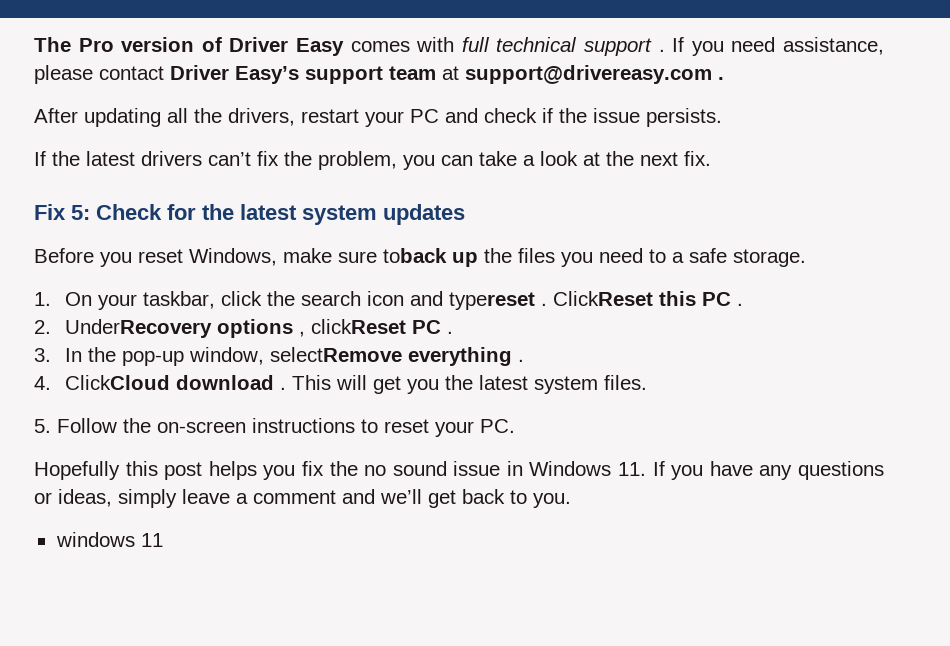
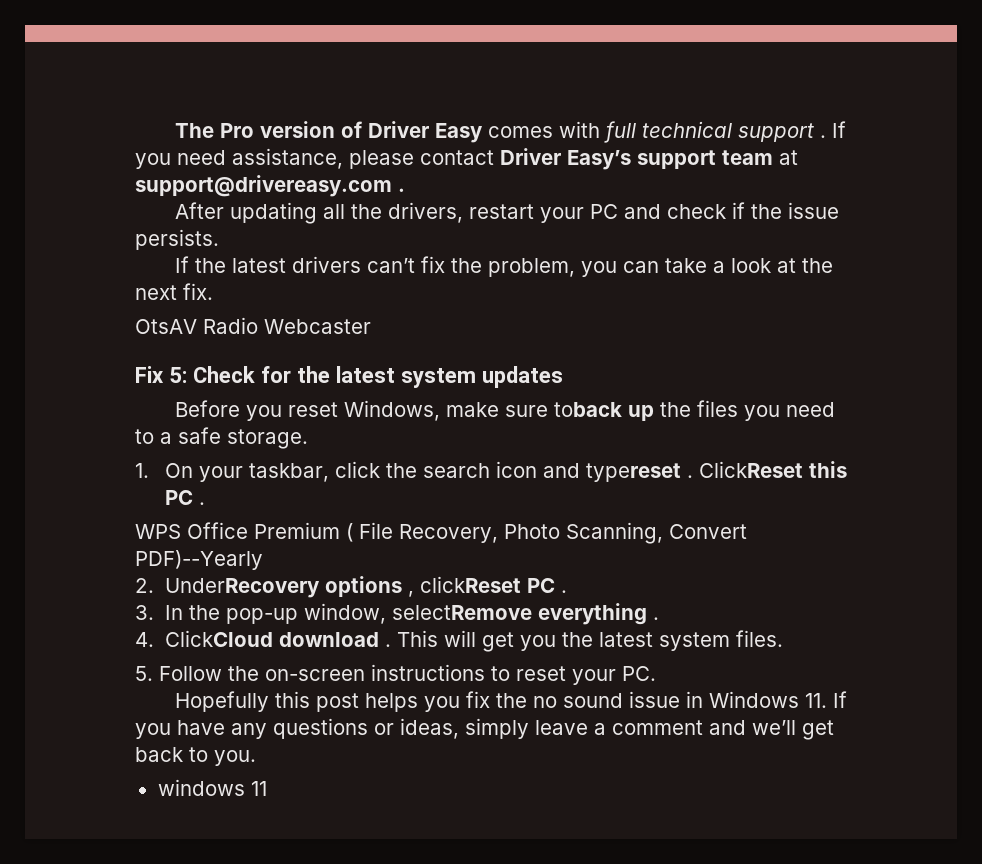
+ OtsAV Radio Webcaster
+ WPS Office Premium ( File Recovery, Photo Scanning, Convert PDF)--Yearly

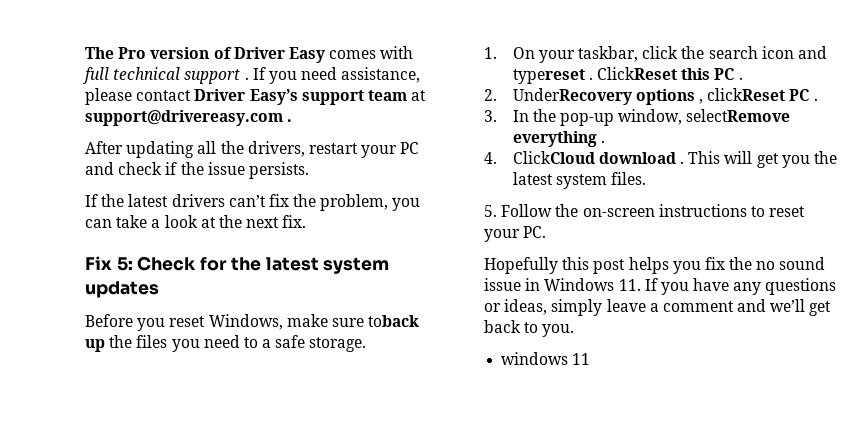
- OtsAV Radio Webcaster
- WPS Office Premium ( File Recovery, Photo Scanning, Convert PDF)--Yearly

